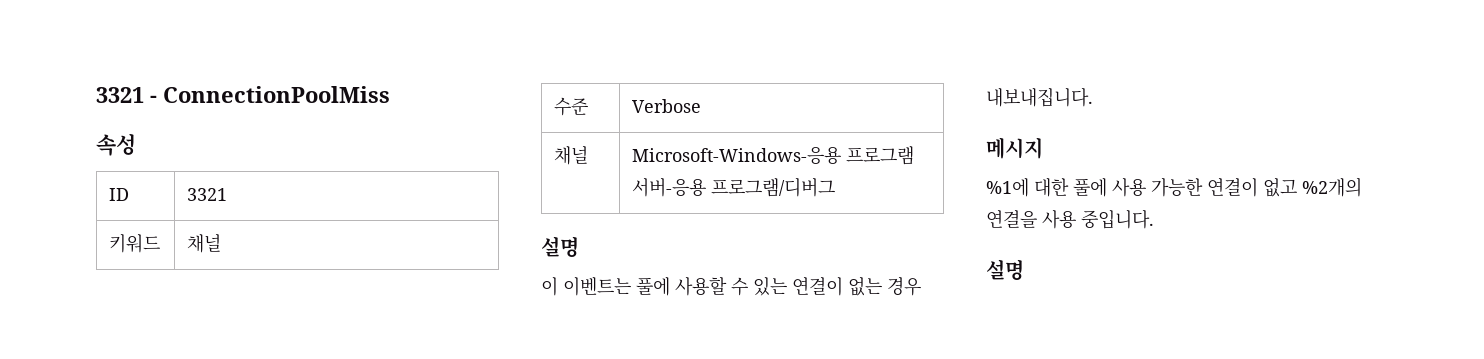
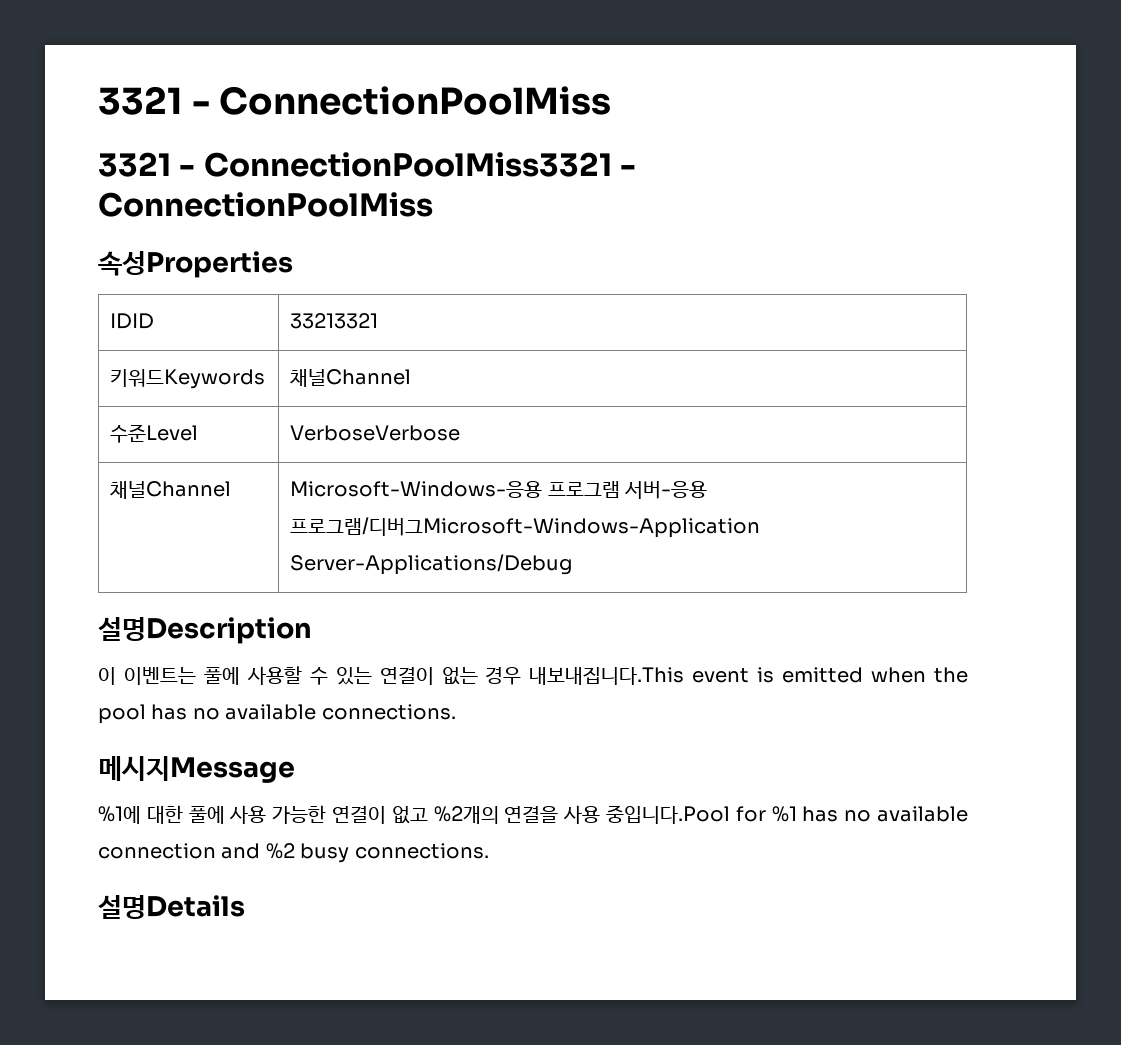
- 속성
- ID | 3321
- 키워드 | 채널
- 수준 | Verbose
- 채널 | Microsoft-Windows-응용 프로그램 서버-응용 프로그램/디버그
- 설명
+ 3321 - ConnectionPoolMiss3321 - ConnectionPoolMiss
+ 속성Properties
+ IDID | 33213321
+ 키워드Keywords | 채널Channel
+ 수준Level | VerboseVerbose
+ 채널Channel | Microsoft-Windows-응용 프로그램 서버-응용 프로그램/디버그Microsoft-Windows-Application Server-Applications/Debug
+ 설명Description
- 이 이벤트는 풀에 사용할 수 있는 연결이 없는 경우 내보내집니다.
- 메시지
+ 이 이벤트는 풀에 사용할 수 있는 연결이 없는 경우 내보내집니다.This event is emitted when the pool has no available connections.
+ 메시지Message
- %1에 대한 풀에 사용 가능한 연결이 없고 %2개의 연결을 사용 중입니다.
- 설명
+ %1에 대한 풀에 사용 가능한 연결이 없고 %2개의 연결을 사용 중입니다.Pool for %1 has no available connection and %2 busy connections.
+ 설명Details

